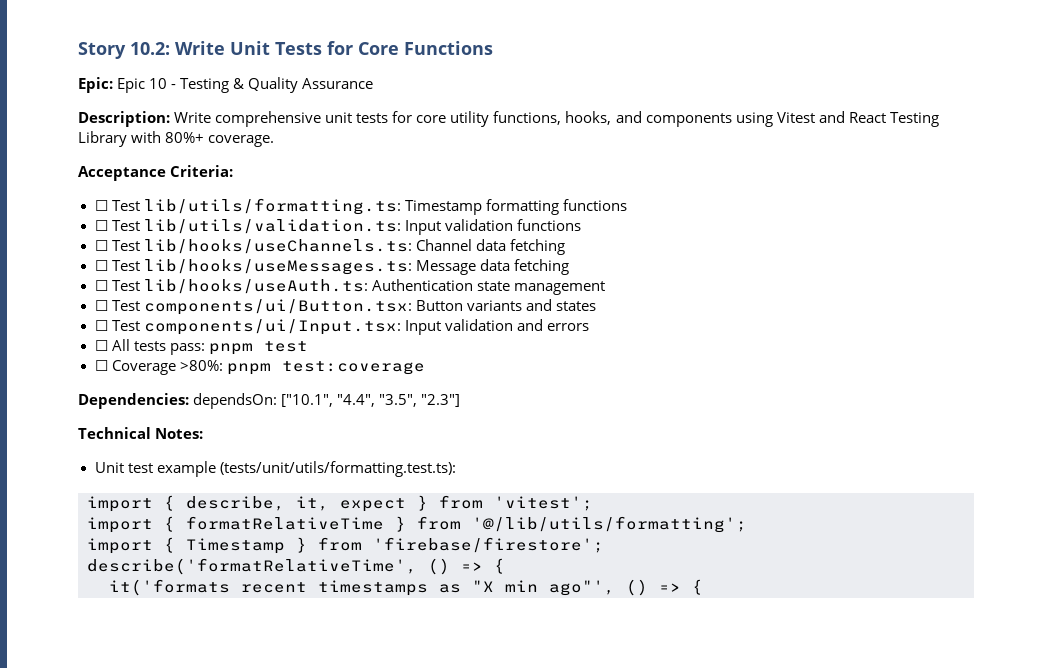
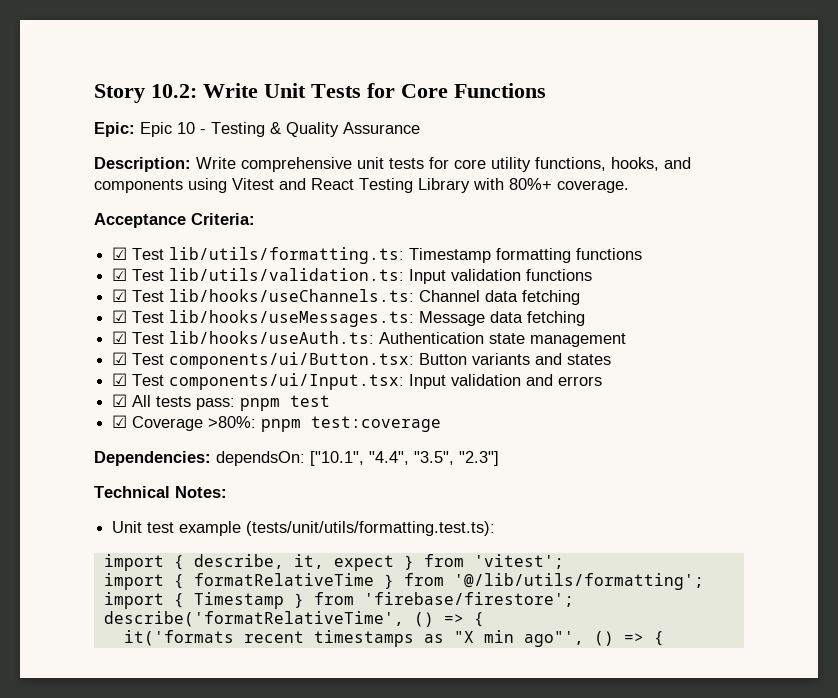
- ☐ Test lib/utils/formatting.ts: Timestamp formatting functions
+ ☑ Test lib/utils/formatting.ts: Timestamp formatting functions
- ☐ Test lib/utils/validation.ts: Input validation functions
+ ☑ Test lib/utils/validation.ts: Input validation functions
- ☐ Test lib/hooks/useChannels.ts: Channel data fetching
+ ☑ Test lib/hooks/useChannels.ts: Channel data fetching
- ☐ Test lib/hooks/useMessages.ts: Message data fetching
+ ☑ Test lib/hooks/useMessages.ts: Message data fetching
- ☐ Test lib/hooks/useAuth.ts: Authentication state management
+ ☑ Test lib/hooks/useAuth.ts: Authentication state management
- ☐ Test components/ui/Button.tsx: Button variants and states
+ ☑ Test components/ui/Button.tsx: Button variants and states
- ☐ Test components/ui/Input.tsx: Input validation and errors
+ ☑ Test components/ui/Input.tsx: Input validation and errors
- ☐ All tests pass: pnpm test
+ ☑ All tests pass: pnpm test
- ☐ Coverage >80%: pnpm test:coverage
+ ☑ Coverage >80%: pnpm test:coverage

